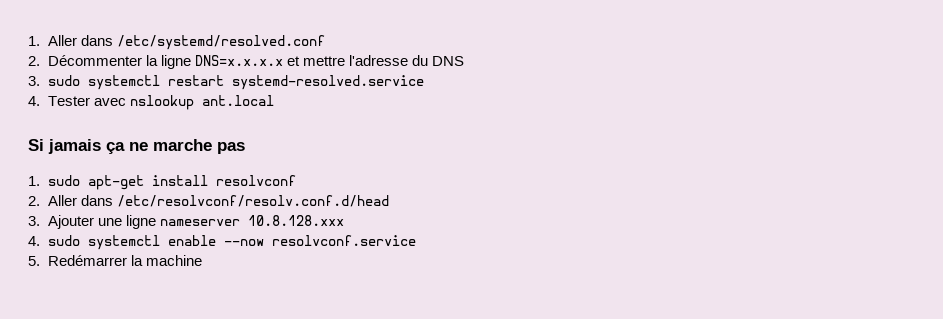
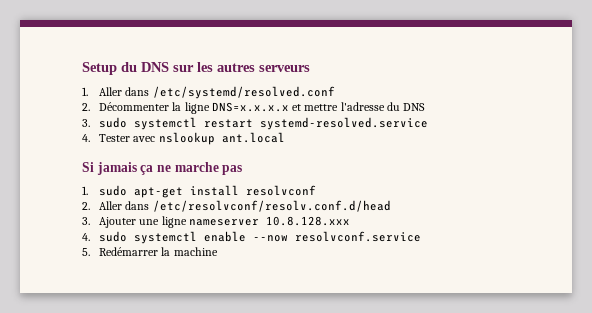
+ Setup du DNS sur les autres serveurs

